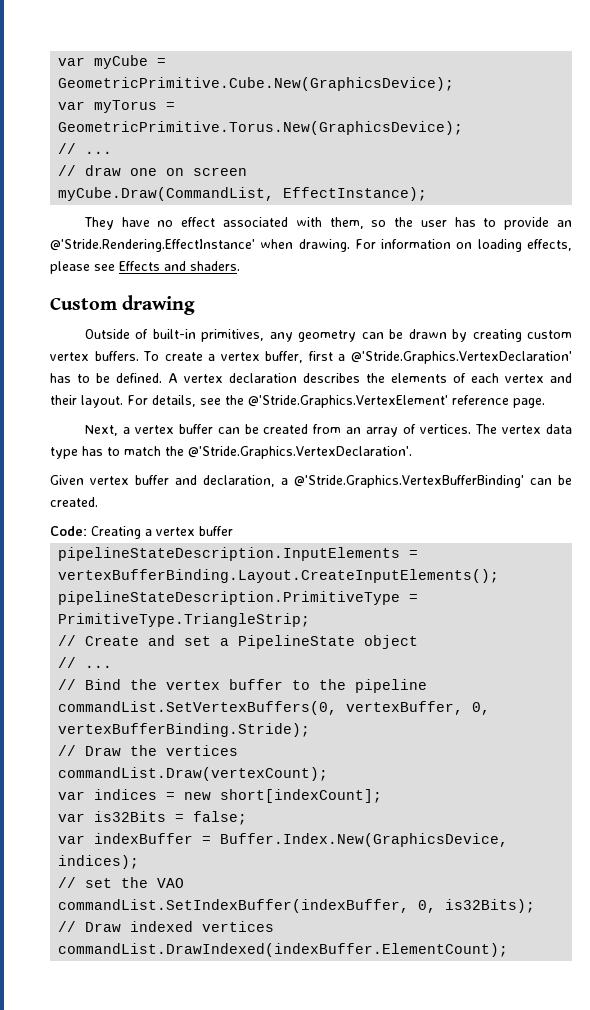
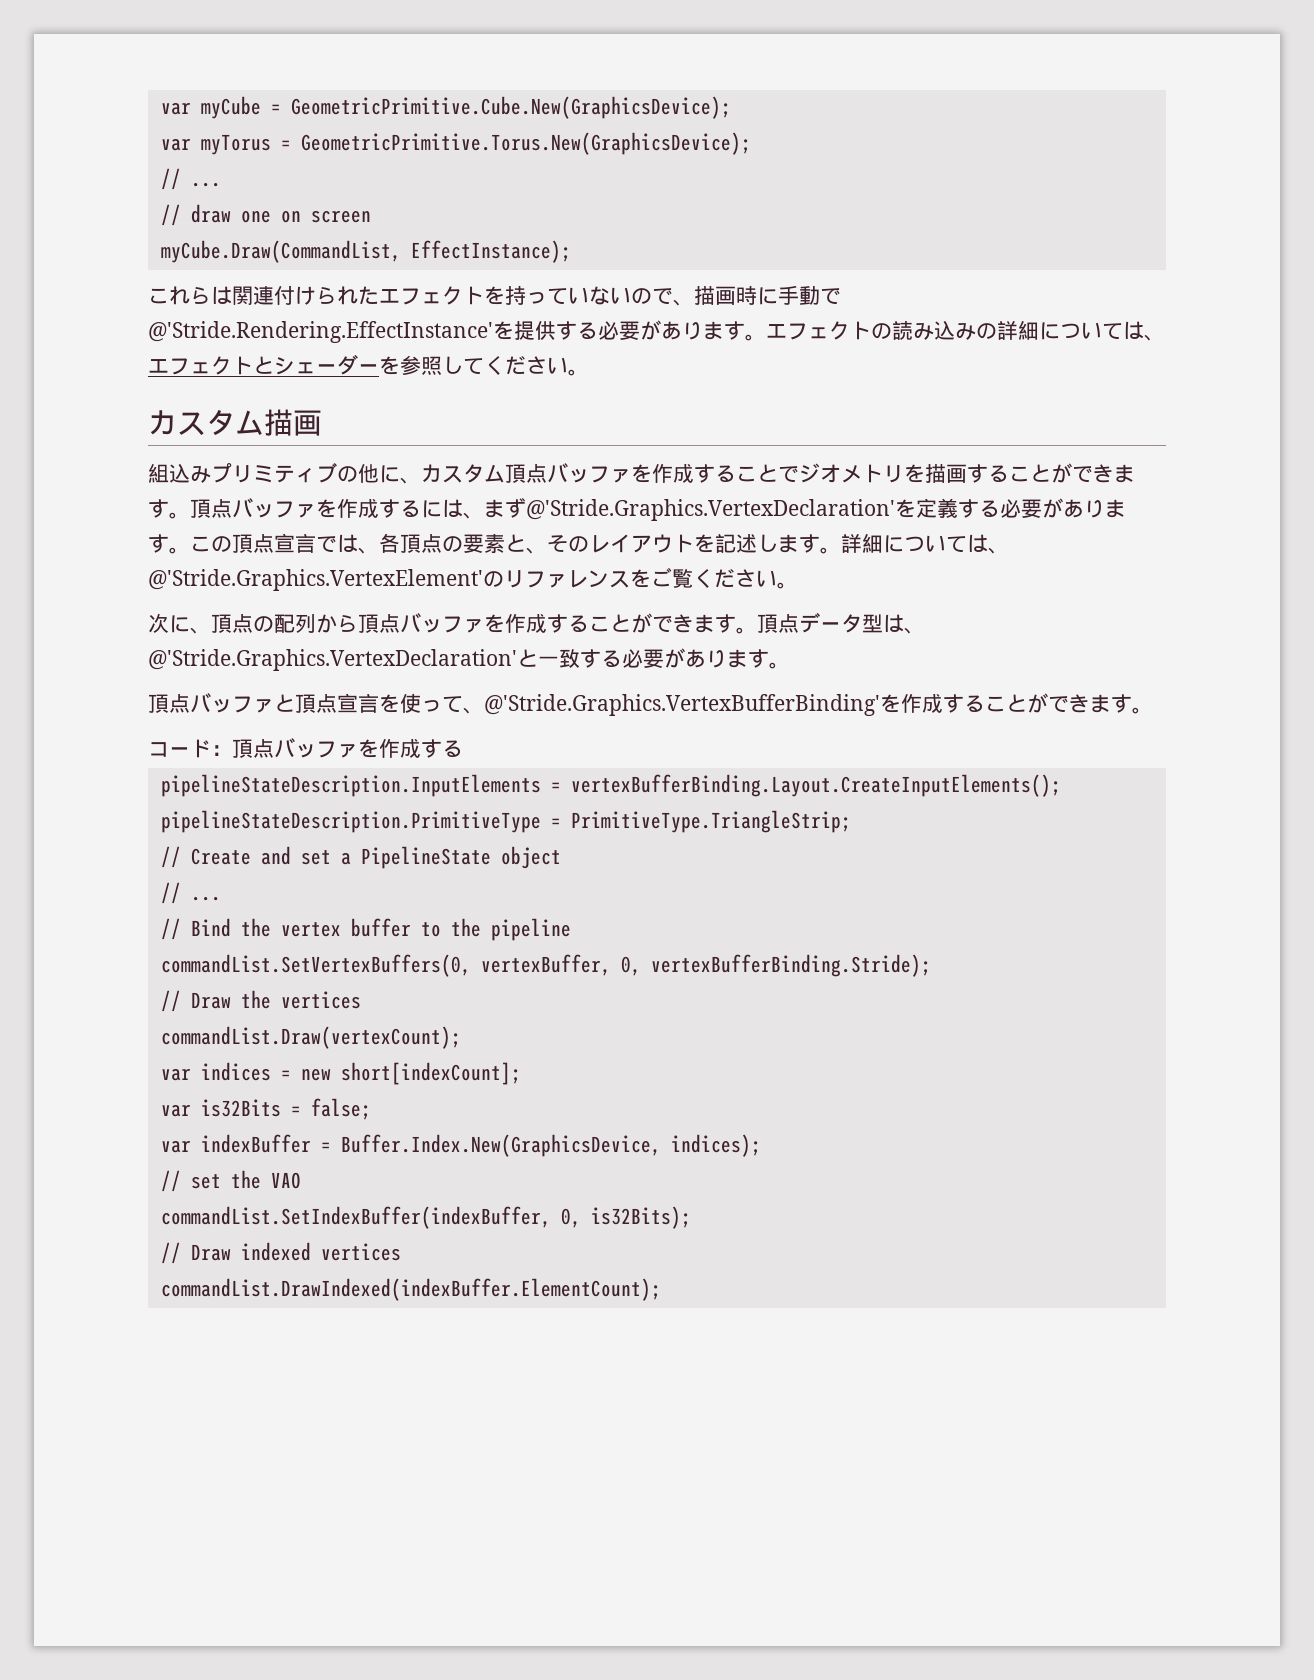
- They have no effect associated with them, so the user has to provide an @'Stride.Rendering.EffectInstance' when drawing. For information on loading effects, please see Effects and shaders.
- Custom drawing
- Outside of built-in primitives, any geometry can be drawn by creating custom vertex buffers. To create a vertex buffer, first a @'Stride.Graphics.VertexDeclaration' has to be defined. A vertex declaration describes the elements of each vertex and their layout. For details, see the @'Stride.Graphics.VertexElement' reference page.
- Next, a vertex buffer can be created from an array of vertices. The vertex data type has to match the @'Stride.Graphics.VertexDeclaration'.
- Given vertex buffer and declaration, a @'Stride.Graphics.VertexBufferBinding' can be created.
- Code: Creating a vertex buffer
+ これらは関連付けられたエフェクトを持っていないので、描画時に手動で@'Stride.Rendering.EffectInstance'を提供する必要があります。エフェクトの読み込みの詳細については、エフェクトとシェーダーを参照してください。
+ カスタム描画
+ 組込みプリミティブの他に、カスタム頂点バッファを作成することでジオメトリを描画することができます。頂点バッファを作成するには、まず@'Stride.Graphics.VertexDeclaration'を定義する必要があります。この頂点宣言では、各頂点の要素と、そのレイアウトを記述します。詳細については、@'Stride.Graphics.VertexElement'のリファレンスをご覧ください。
+ 次に、頂点の配列から頂点バッファを作成することができます。頂点データ型は、@'Stride.Graphics.VertexDeclaration'と一致する必要があります。
+ 頂点バッファと頂点宣言を使って、@'Stride.Graphics.VertexBufferBinding'を作成することができます。
+ コード：頂点バッファを作成する

